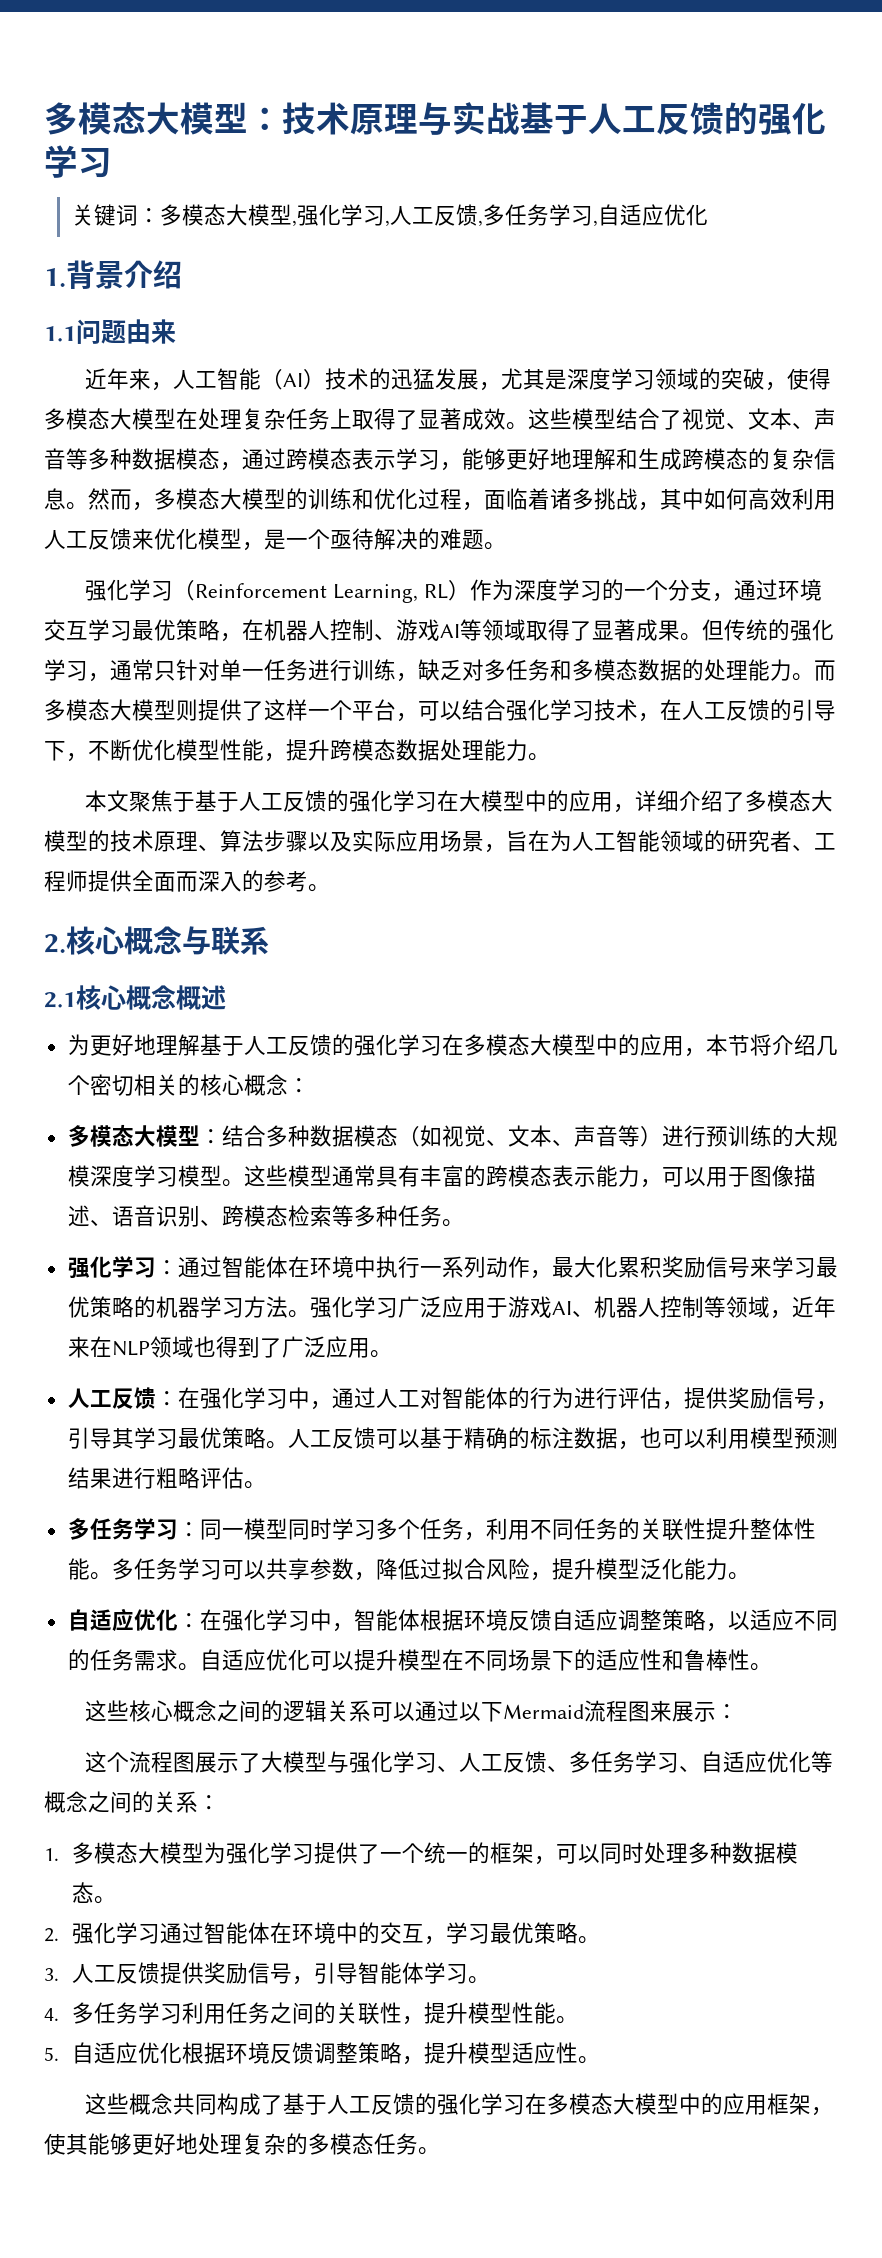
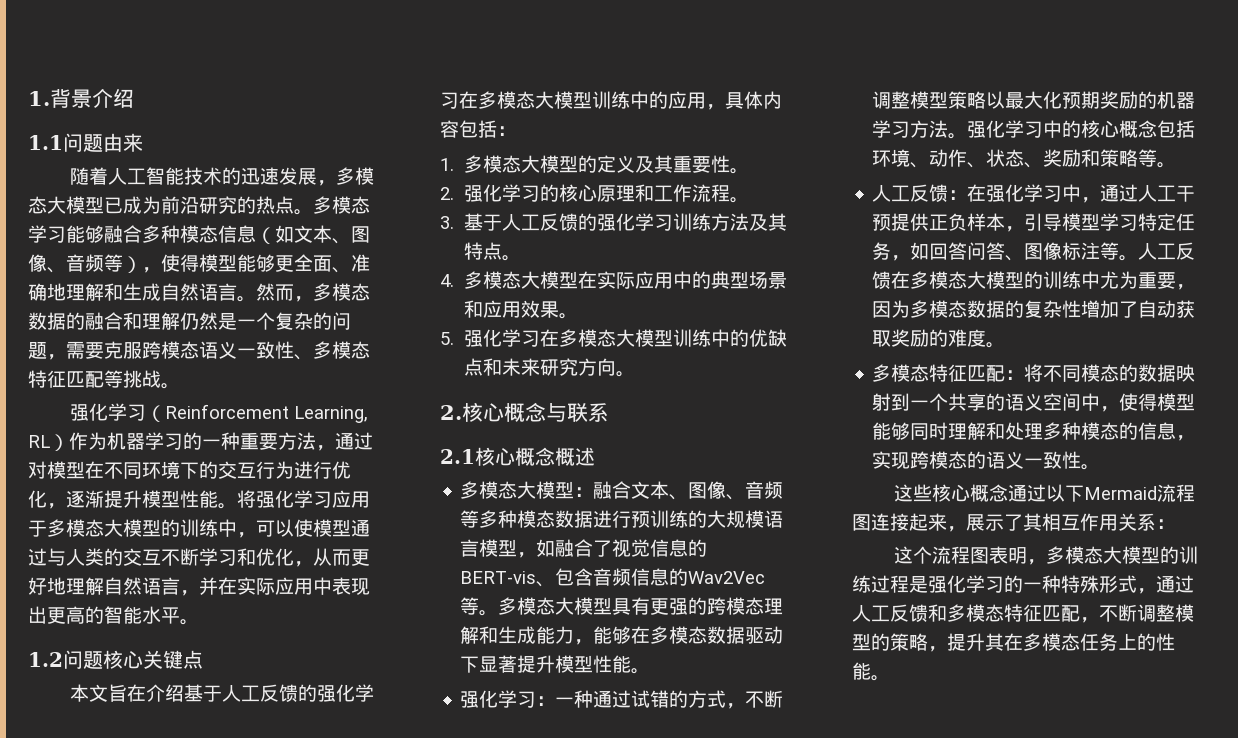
- 多模态大模型：技术原理与实战基于人工反馈的强化学习
- 关键词：多模态大模型,强化学习,人工反馈,多任务学习,自适应优化
- 近年来，人工智能（AI）技术的迅猛发展，尤其是深度学习领域的突破，使得多模态大模型在处理复杂任务上取得了显著成效。这些模型结合了视觉、文本、声音等多种数据模态，通过跨模态表示学习，能够更好地理解和生成跨模态的复杂信息。然而，多模态大模型的训练和优化过程，面临着诸多挑战，其中如何高效利用人工反馈来优化模型，是一个亟待解决的难题。
+ 随着人工智能技术的迅速发展，多模态大模型已成为前沿研究的热点。多模态学习能够融合多种模态信息（如文本、图像、音频等），使得模型能够更全面、准确地理解和生成自然语言。然而，多模态数据的融合和理解仍然是一个复杂的问题，需要克服跨模态语义一致性、多模态特征匹配等挑战。
- 强化学习（Reinforcement Learning, RL）作为深度学习的一个分支，通过环境交互学习最优策略，在机器人控制、游戏AI等领域取得了显著成果。但传统的强化学习，通常只针对单一任务进行训练，缺乏对多任务和多模态数据的处理能力。而多模态大模型则提供了这样一个平台，可以结合强化学习技术，在人工反馈的引导下，不断优化模型性能，提升跨模态数据处理能力。
+ 强化学习（Reinforcement Learning, RL）作为机器学习的一种重要方法，通过对模型在不同环境下的交互行为进行优化，逐渐提升模型性能。将强化学习应用于多模态大模型的训练中，可以使模型通过与人类的交互不断学习和优化，从而更好地理解自然语言，并在实际应用中表现出更高的智能水平。
+ 1.2问题核心关键点
- 本文聚焦于基于人工反馈的强化学习在大模型中的应用，详细介绍了多模态大模型的技术原理、算法步骤以及实际应用场景，旨在为人工智能领域的研究者、工程师提供全面而深入的参考。
+ 本文旨在介绍基于人工反馈的强化学习在多模态大模型训练中的应用，具体内容包括：
+ 1.多模态大模型的定义及其重要性。
+ 2.强化学习的核心原理和工作流程。
+ 3.基于人工反馈的强化学习训练方法及其特点。
+ 4.多模态大模型在实际应用中的典型场景和应用效果。
+ 5.强化学习在多模态大模型训练中的优缺点和未来研究方向。
- 为更好地理解基于人工反馈的强化学习在多模态大模型中的应用，本节将介绍几个密切相关的核心概念：
- 多模态大模型：结合多种数据模态（如视觉、文本、声音等）进行预训练的大规模深度学习模型。这些模型通常具有丰富的跨模态表示能力，可以用于图像描述、语音识别、跨模态检索等多种任务。
- 强化学习：通过智能体在环境中执行一系列动作，最大化累积奖励信号来学习最优策略的机器学习方法。
+ 多模态大模型：融合文本、图像、音频等多种模态数据进行预训练的大规模语言模型，如融合了视觉信息的BERT-vis、包含音频信息的Wav2Vec等。多模态大模型具有更强的跨模态理解和生成能力，能够在多模态数据驱动下显著提升模型性能。
+ 强化学习：一种通过试错的方式，不断调整模型策略以最大化预期奖励的机器学习方法。
- 强化学习广泛应用于游戏AI、机器人控制等领域，近年来在NLP领域也得到了广泛应用。
+ 强化学习中的核心概念包括环境、动作、状态、奖励和策略等。
- 人工反馈：在强化学习中，通过人工对智能体的行为进行评估，提供奖励信号，引导其学习最优策略。人工反馈可以基于精确的标注数据，也可以利用模型预测结果进行粗略评估。
- 多任务学习：同一模型同时学习多个任务，利用不同任务的关联性提升整体性能。多任务学习可以共享参数，降低过拟合风险，提升模型泛化能力。
- 自适应优化：在强化学习中，智能体根据环境反馈自适应调整策略，以适应不同的任务需求。自适应优化可以提升模型在不同场景下的适应性和鲁棒性。
+ 人工反馈：在强化学习中，通过人工干预提供正负样本，引导模型学习特定任务，如回答问答、图像标注等。人工反馈在多模态大模型的训练中尤为重要，因为多模态数据的复杂性增加了自动获取奖励的难度。
+ 多模态特征匹配：将不同模态的数据映射到一个共享的语义空间中，使得模型能够同时理解和处理多种模态的信息，实现跨模态的语义一致性。
- 这些核心概念之间的逻辑关系可以通过以下Mermaid流程图来展示：
- 这个流程图展示了大模型与强化学习、人工反馈、多任务学习、自适应优化等概念之间的关系：
- 1.多模态大模型为强化学习提供了一个统一的框架，可以同时处理多种数据模态。
- 2.强化学习通过智能体在环境中的交互，学习最优策略。
- 3.人工反馈提供奖励信号，引导智能体学习。
- 4.多任务学习利用任务之间的关联性，提升模型性能。
- 5.自适应优化根据环境反馈调整策略，提升模型适应性。
- 这些概念共同构成了基于人工反馈的强化学习在多模态大模型中的应用框架，使其能够更好地处理复杂的多模态任务。
+ 这些核心概念通过以下Mermaid流程图连接起来，展示了其相互作用关系：
+ 这个流程图表明，多模态大模型的训练过程是强化学习的一种特殊形式，通过人工反馈和多模态特征匹配，不断调整模型的策略，提升其在多模态任务上的性能。

